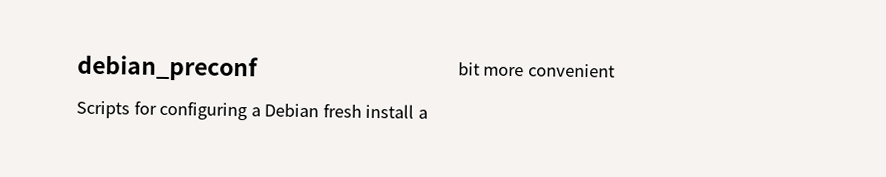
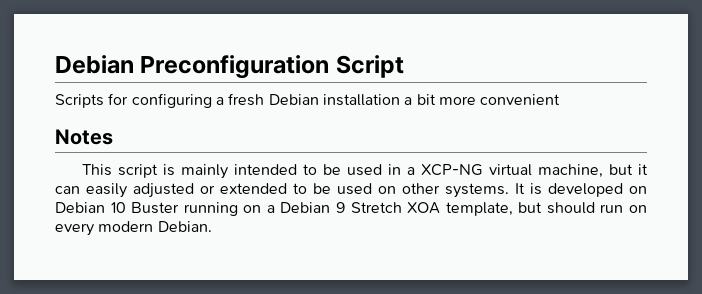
- debian_preconf
+ Debian Preconfiguration Script
- Scripts for configuring a Debian fresh install a bit more convenient
+ Scripts for configuring a fresh Debian installation a bit more convenient
+ Notes
+ This script is mainly intended to be used in a XCP-NG virtual machine, but it can easily adjusted or extended to be used on other systems. It is developed on Debian 10 Buster running on a Debian 9 Stretch XOA template, but should run on every modern Debian.

